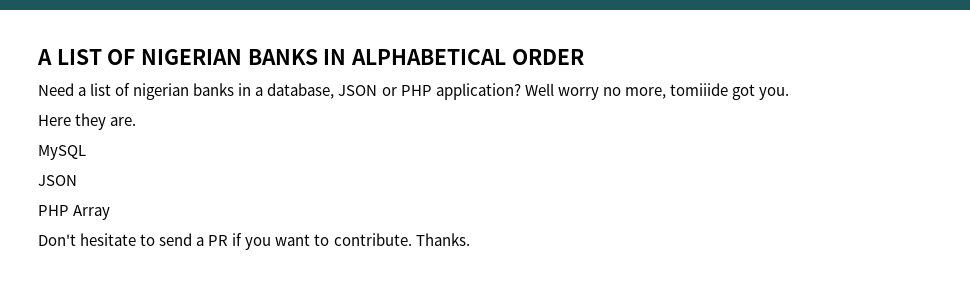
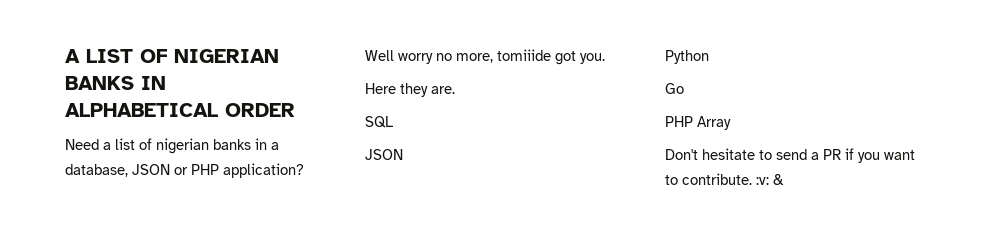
- MySQL
+ SQL
  JSON
+ Python
+ Go
- Don't hesitate to send a PR if you want to contribute. Thanks.
+ Don't hesitate to send a PR if you want to contribute. :v: &

